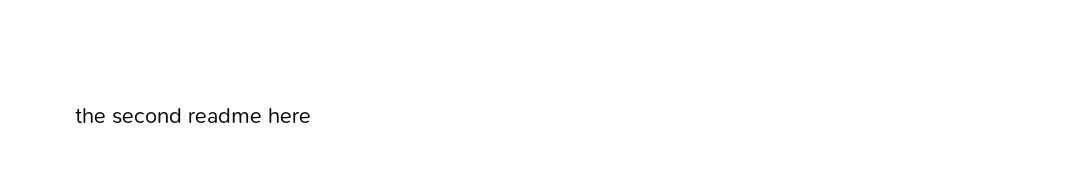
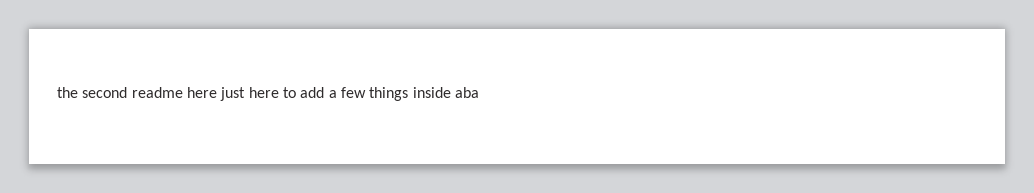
- the second readme here
+ the second readme here just here to add a few things inside aba

